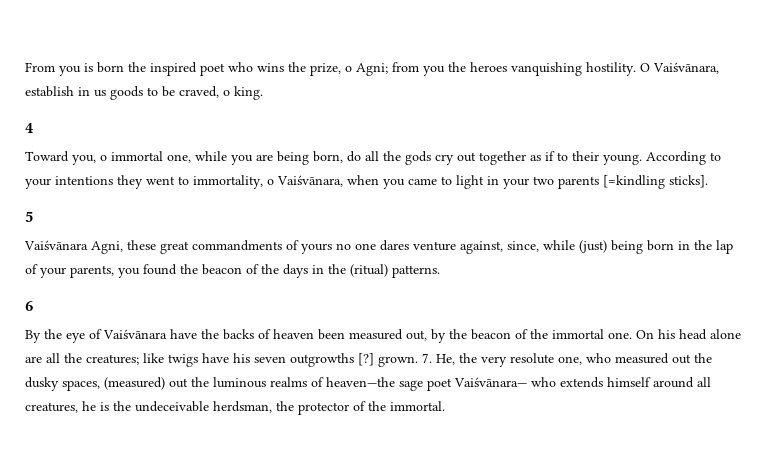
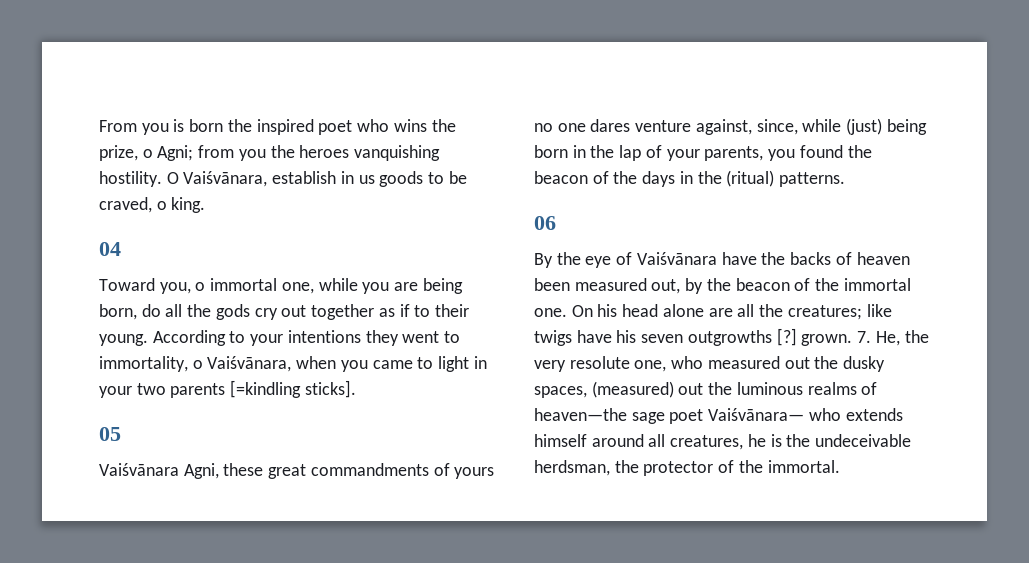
- 4
+ 04
- 5
+ 05
- 6
+ 06

